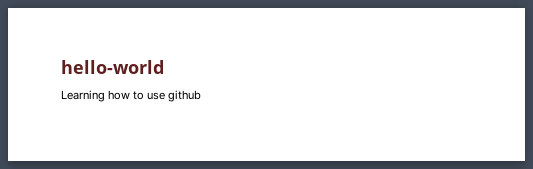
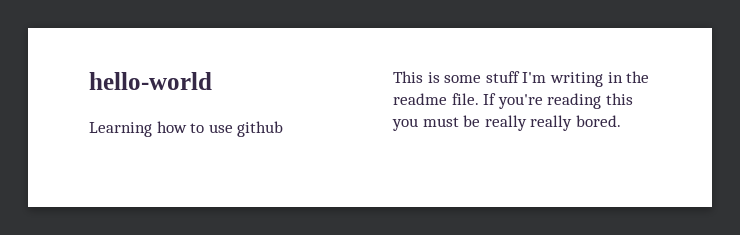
+ This is some stuff I'm writing in the readme file. If you're reading this you must be really really bored.

